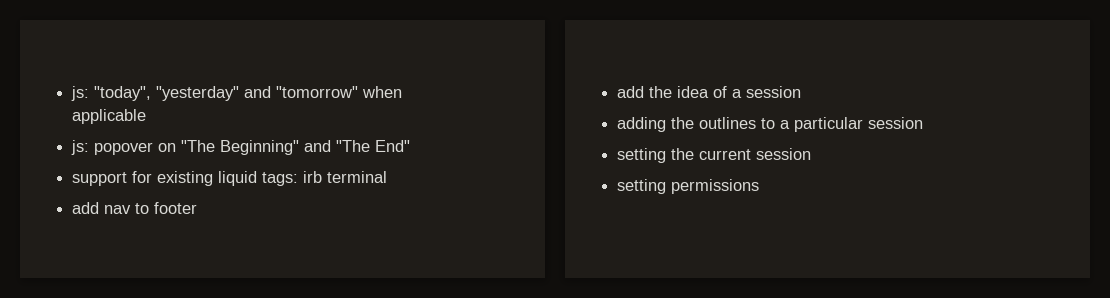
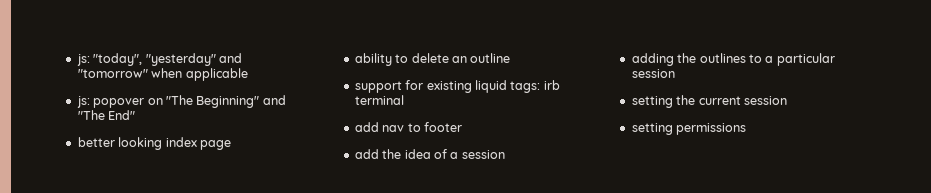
+ better looking index page
+ ability to delete an outline

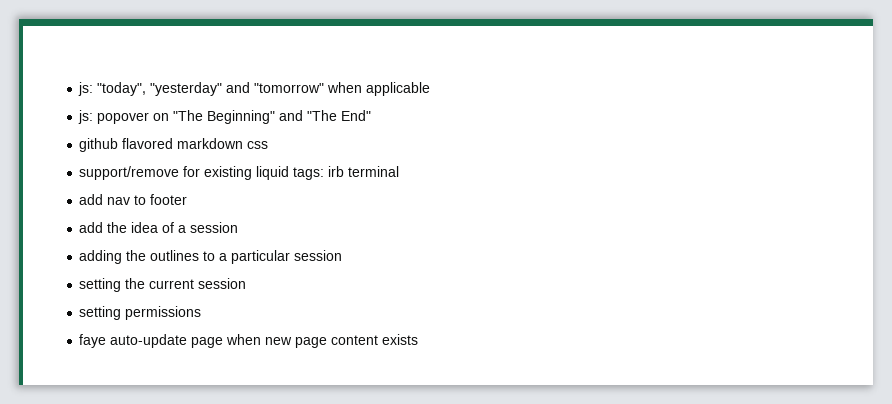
- better looking index page
- ability to delete an outline
- support for existing liquid tags: irb terminal
+ github flavored markdown css
+ support/remove for existing liquid tags: irb terminal
+ faye auto-update page when new page content exists

